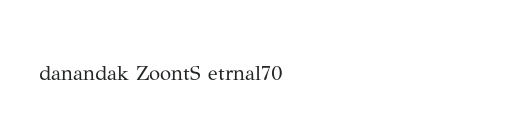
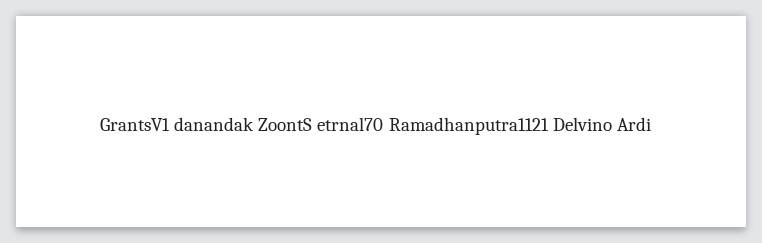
- danandak ZoontS etrnal70
+ GrantsV1 danandak ZoontS etrnal70 Ramadhanputra1121 Delvino Ardi

